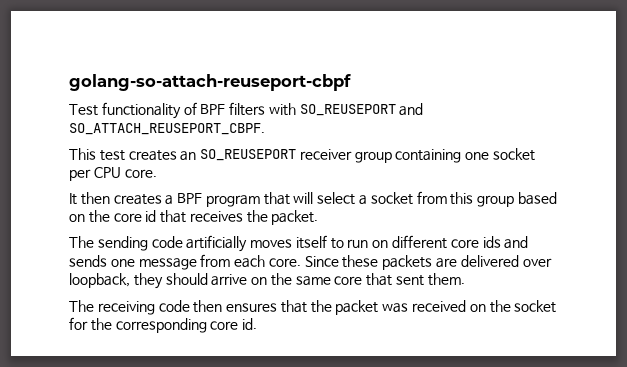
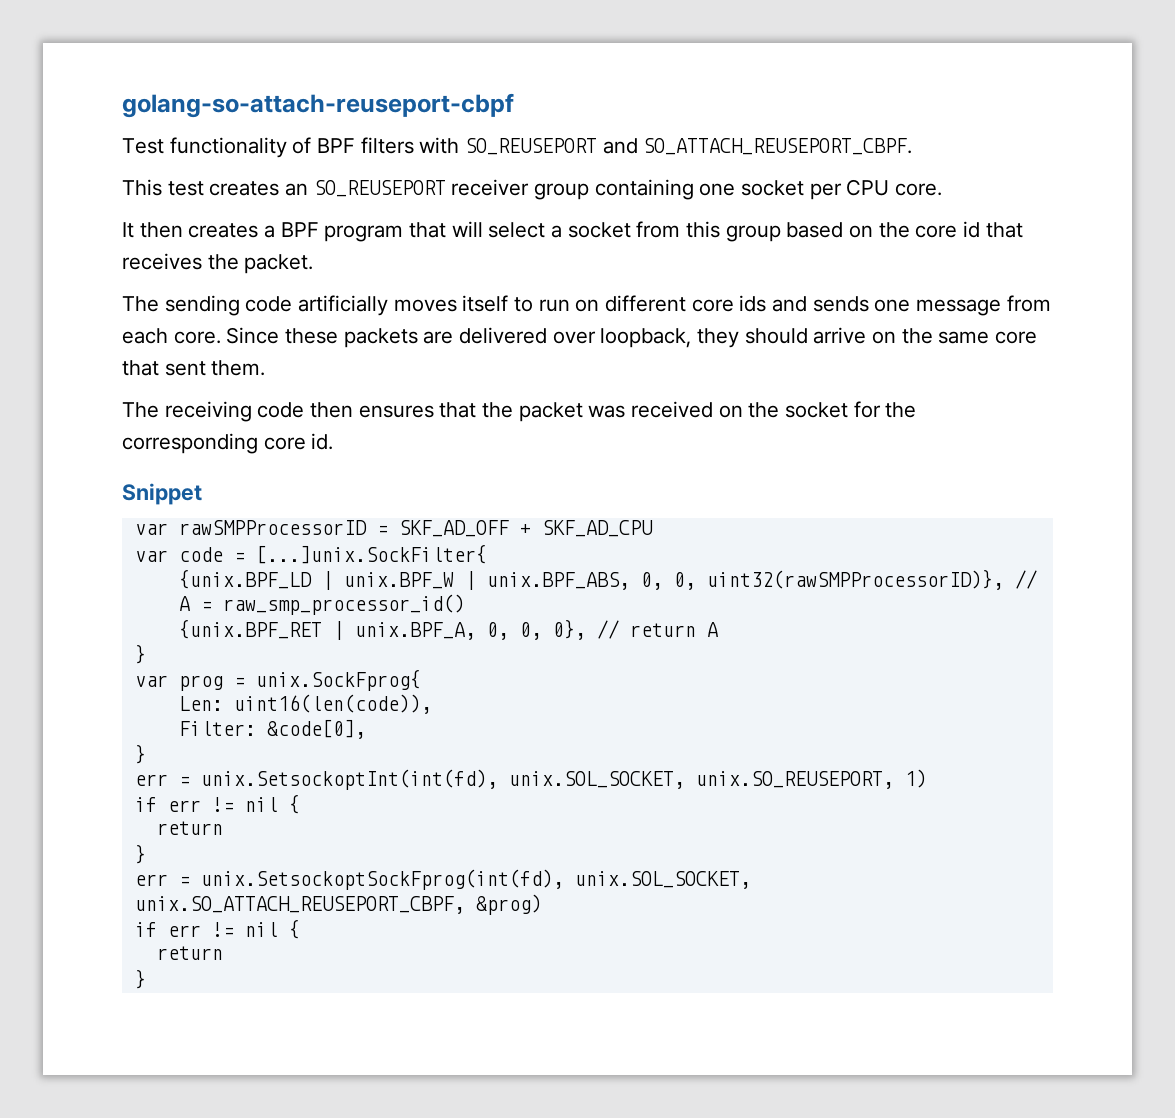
+ Snippet
+ var rawSMPProcessorID = SKF_AD_OFF + SKF_AD_CPU
+ var code = [...]unix.SockFilter{
+ {unix.BPF_LD | unix.BPF_W | unix.BPF_ABS, 0, 0, uint32(rawSMPProcessorID)}, // A = raw_smp_processor_id()
+ {unix.BPF_RET | unix.BPF_A, 0, 0, 0}, // return A
+ }
+ var prog = unix.SockFprog{
+ Len: uint16(len(code)),
+ Filter: &code[0],
+ }
+ err = unix.SetsockoptInt(int(fd), unix.SOL_SOCKET, unix.SO_REUSEPORT, 1)
+ if err != nil {
+ return
+ }
+ err = unix.SetsockoptSockFprog(int(fd), unix.SOL_SOCKET, unix.SO_ATTACH_REUSEPORT_CBPF, &prog)
+ if err != nil {
+ return
+ }

